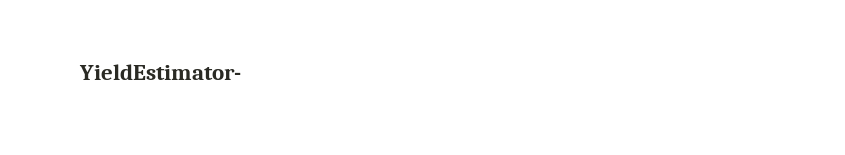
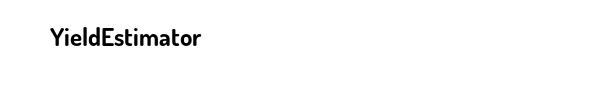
- YieldEstimator-
+ YieldEstimator

